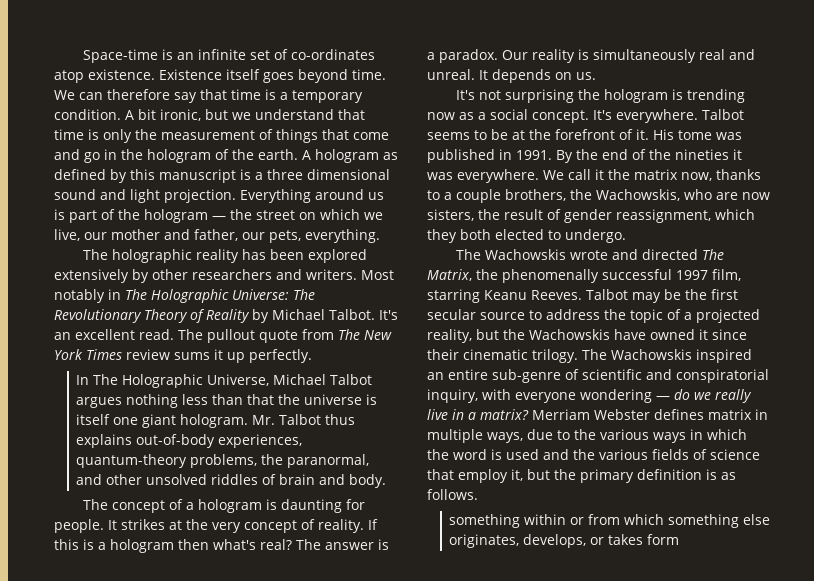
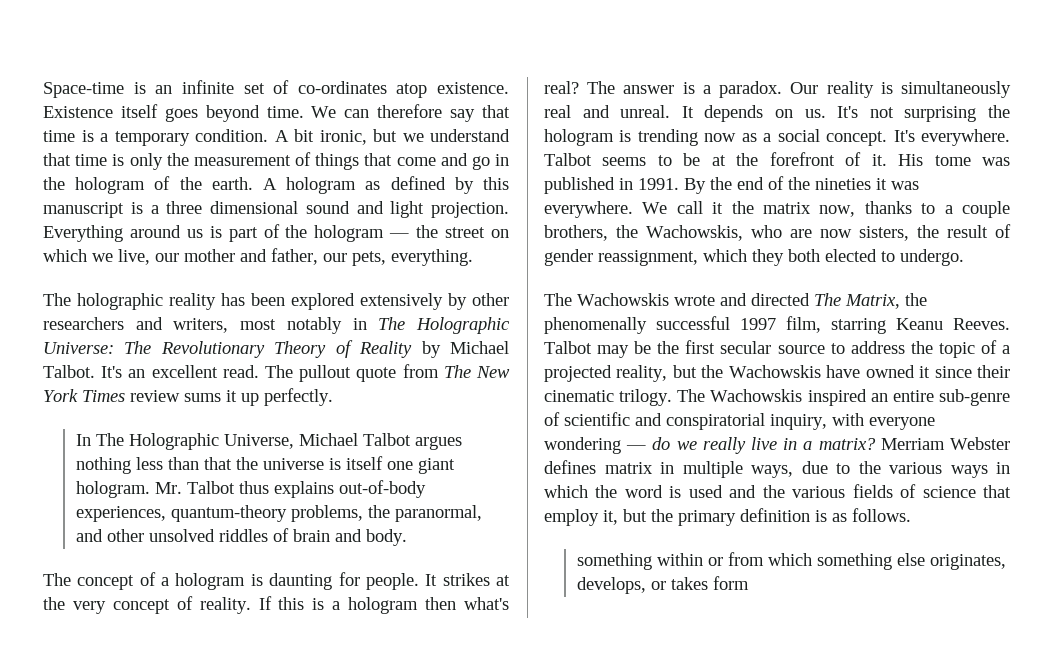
- The holographic reality has been explored extensively by other researchers and writers. Most notably in The Holographic Universe: The Revolutionary Theory of Reality by Michael Talbot.
+ The holographic reality has been explored extensively by other researchers and writers, most notably in The Holographic Universe: The Revolutionary Theory of Reality by Michael Talbot.
- It depends on us.
- It's not surprising the hologram is trending now as a social concept.
+ It depends on us. It's not surprising the hologram is trending now as a social concept.

